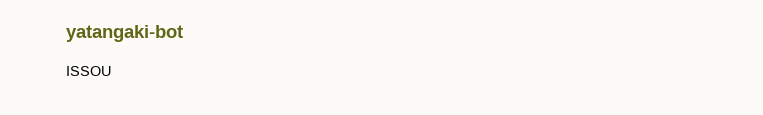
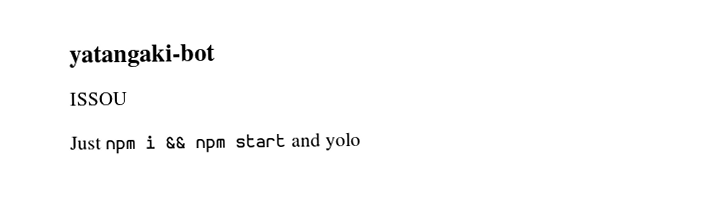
+ Just npm i && npm start and yolo

